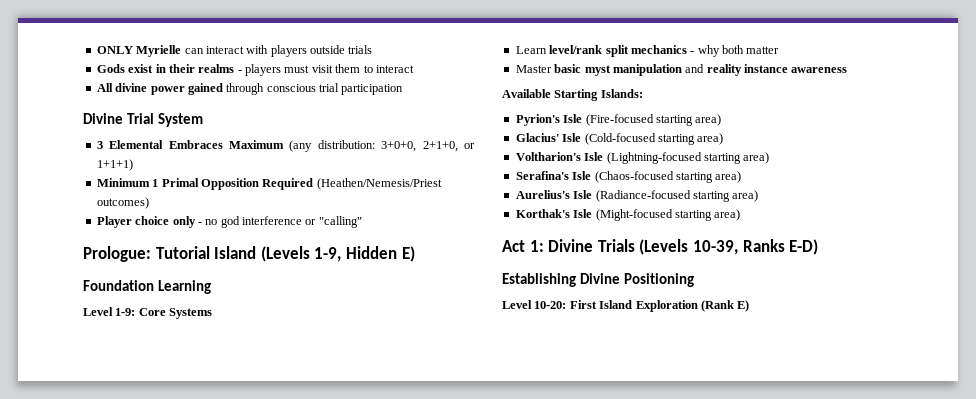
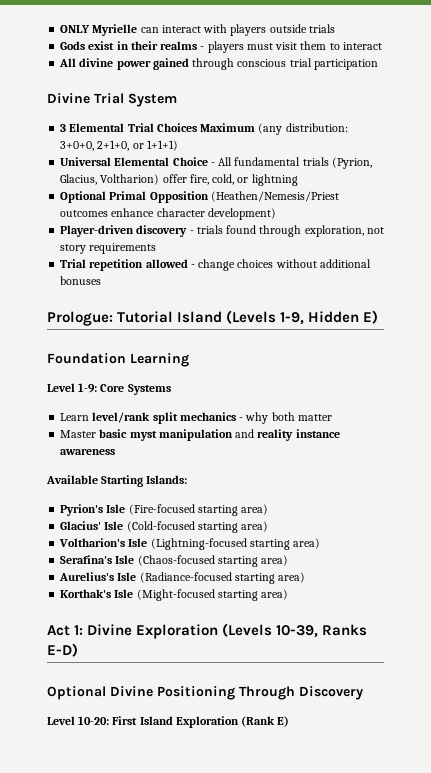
- 3 Elemental Embraces Maximum (any distribution: 3+0+0, 2+1+0, or 1+1+1)
+ 3 Elemental Trial Choices Maximum (any distribution: 3+0+0, 2+1+0, or 1+1+1)
- Minimum 1 Primal Opposition Required (Heathen/Nemesis/Priest outcomes)
- Player choice only - no god interference or "calling"
+ Universal Elemental Choice - All fundamental trials (Pyrion, Glacius, Voltharion) offer fire, cold, or lightning
+ Optional Primal Opposition (Heathen/Nemesis/Priest outcomes enhance character development)
+ Player-driven discovery - trials found through exploration, not story requirements
+ Trial repetition allowed - change choices without additional bonuses
- Act 1: Divine Trials (Levels 10-39, Ranks E-D)
+ Act 1: Divine Exploration (Levels 10-39, Ranks E-D)
- Establishing Divine Positioning
+ Optional Divine Positioning Through Discovery

